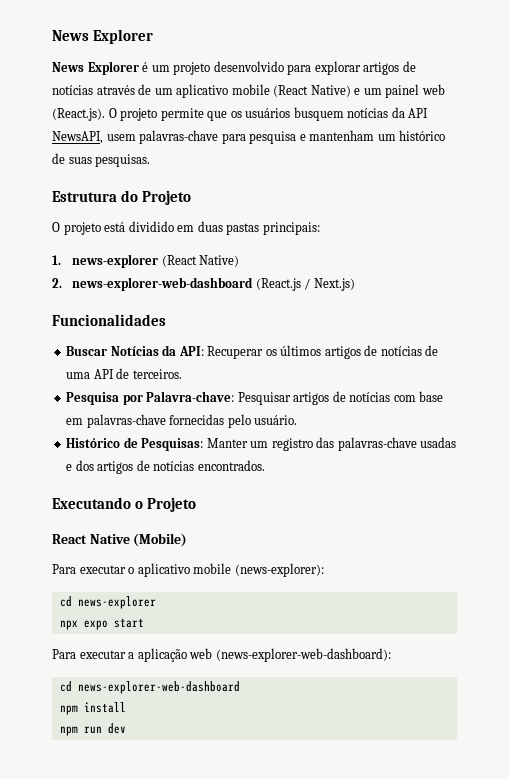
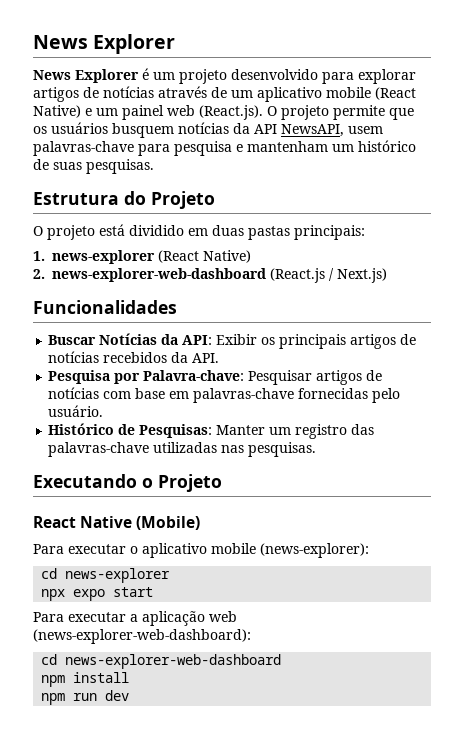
- Buscar Notícias da API: Recuperar os últimos artigos de notícias de uma API de terceiros.
+ Buscar Notícias da API: Exibir os principais artigos de notícias recebidos da API.
- Histórico de Pesquisas: Manter um registro das palavras-chave usadas e dos artigos de notícias encontrados.
+ Histórico de Pesquisas: Manter um registro das palavras-chave utilizadas nas pesquisas.

